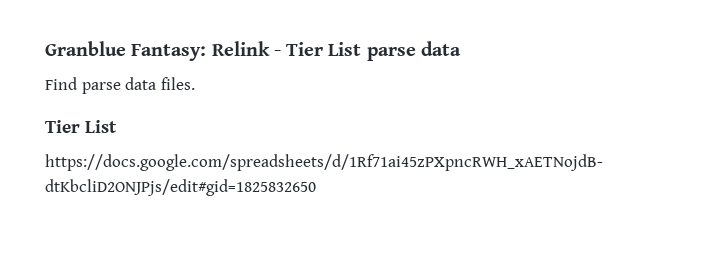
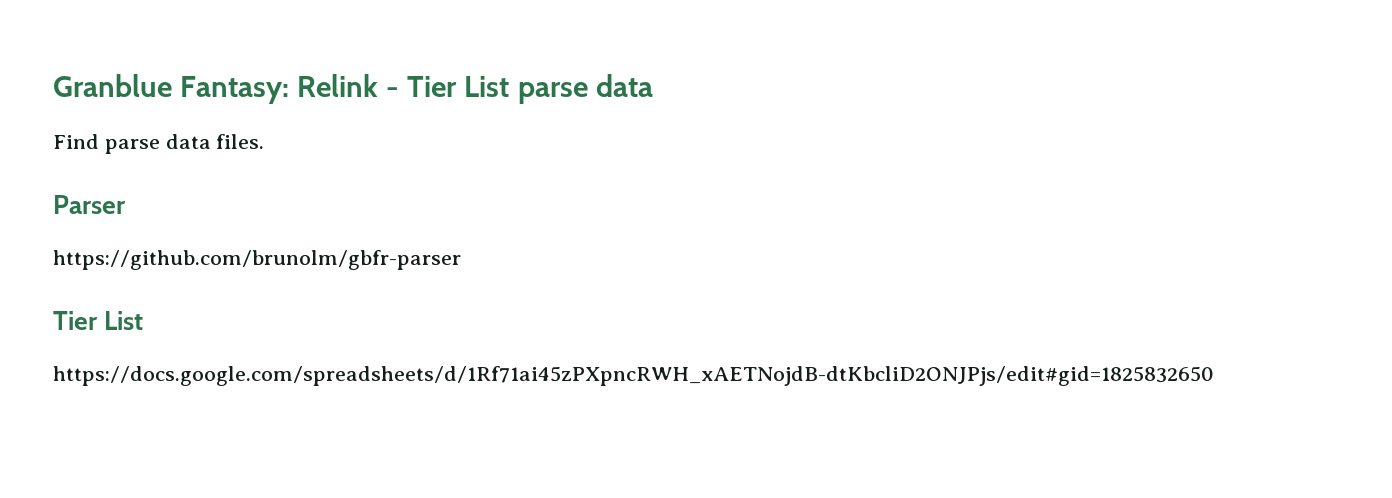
+ Parser
+ https://github.com/brunolm/gbfr-parser

